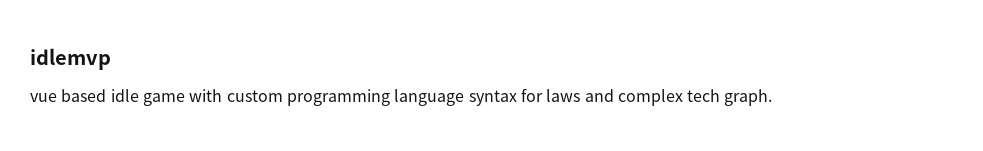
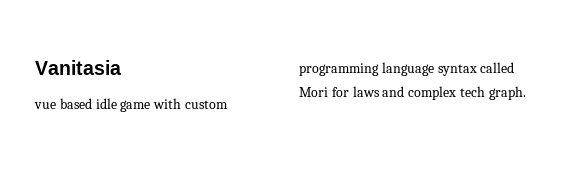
- idlemvp
+ Vanitasia
- vue based idle game with custom programming language syntax for laws and complex tech graph.
+ vue based idle game with custom programming language syntax called Mori for laws and complex tech graph.

